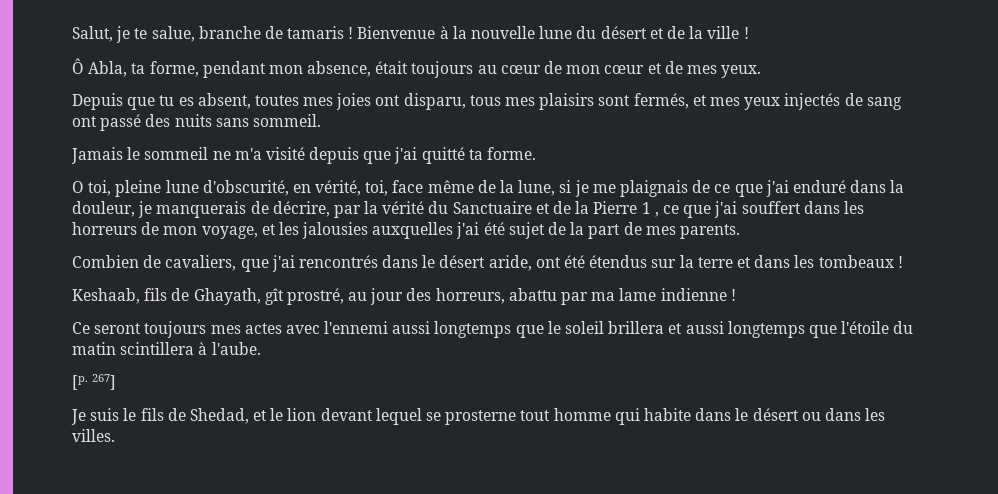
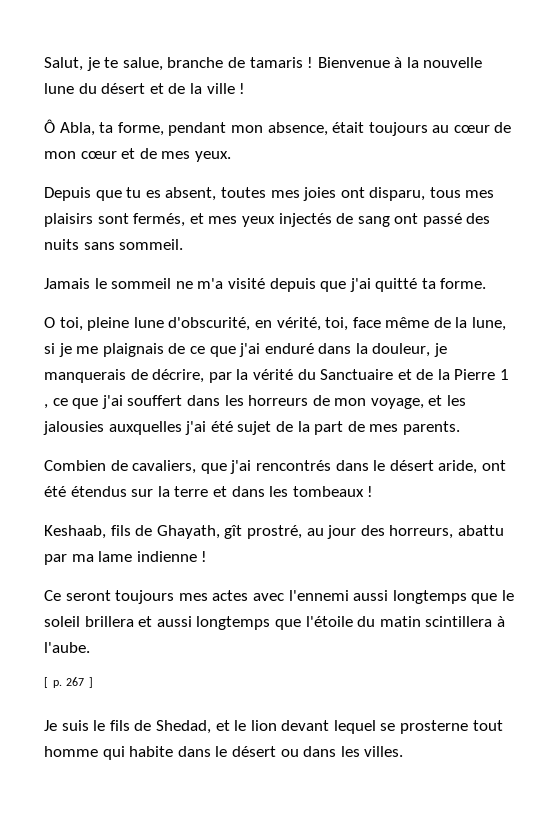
- [p. 267]
+ [ p. 267 ]

